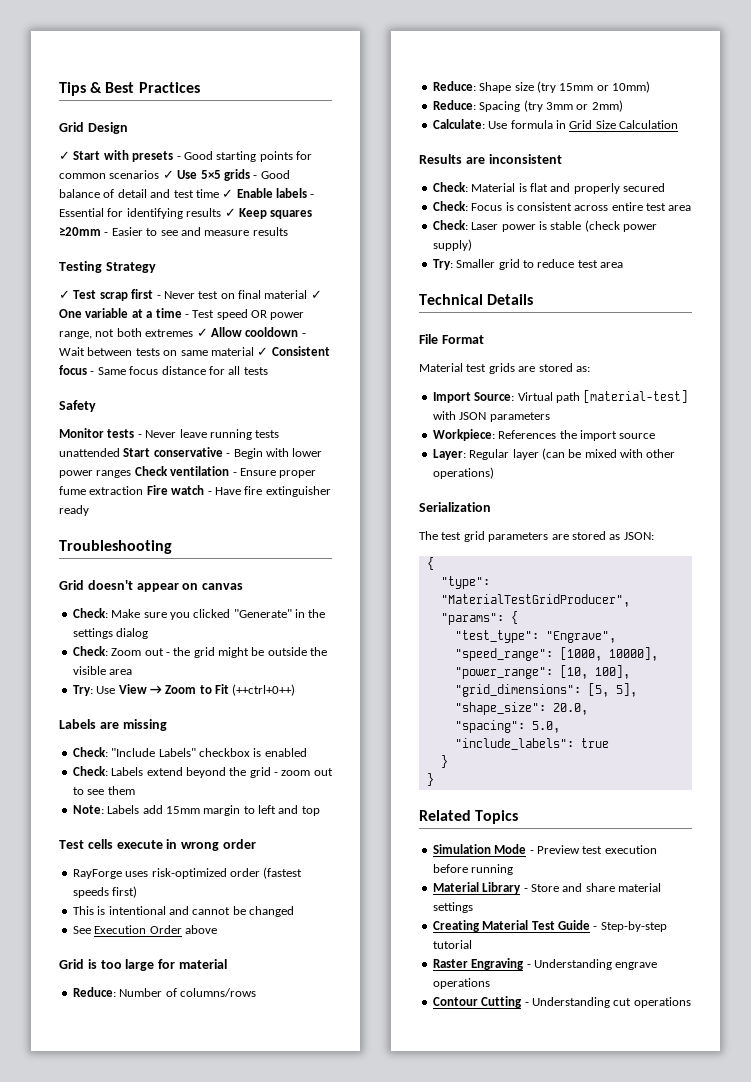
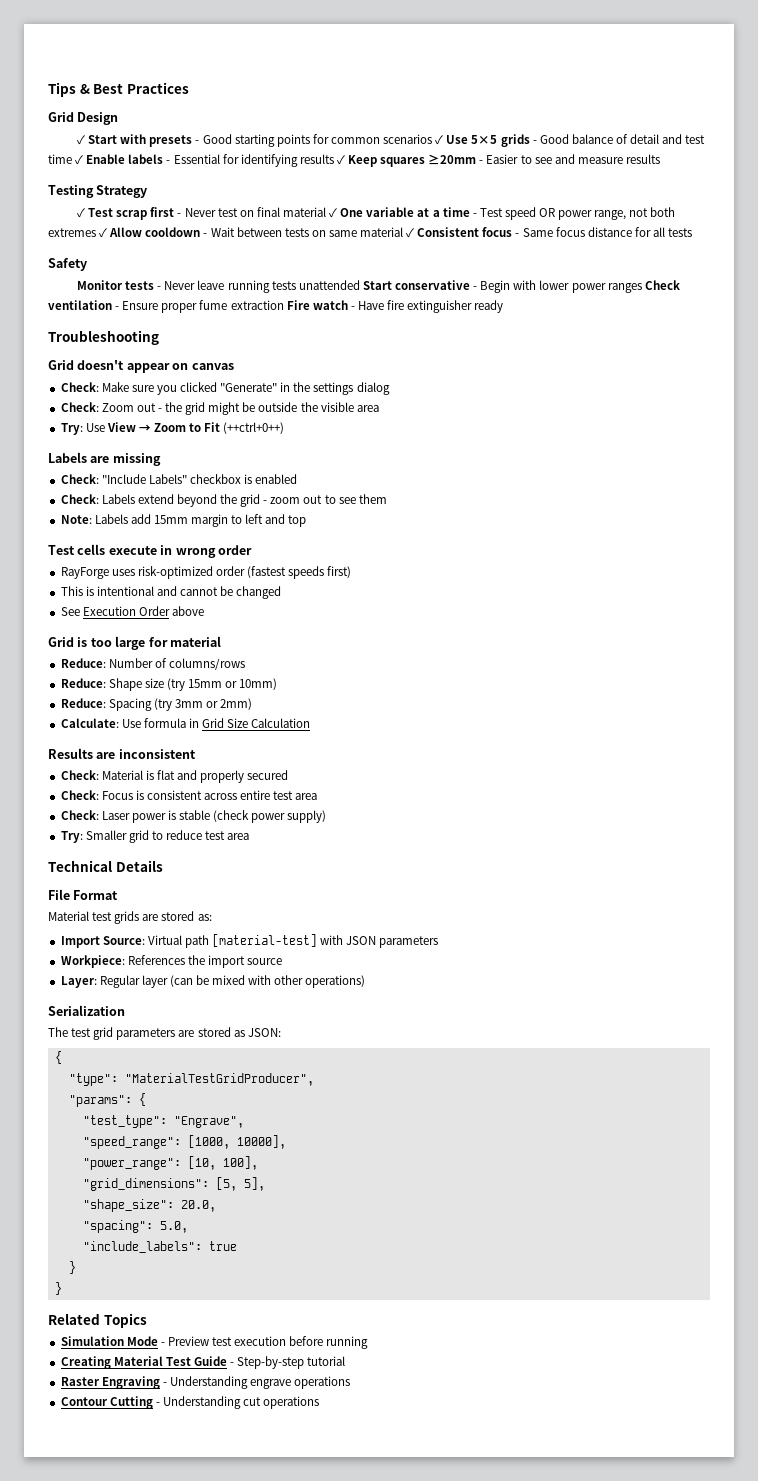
- Material Library - Store and share material settings

